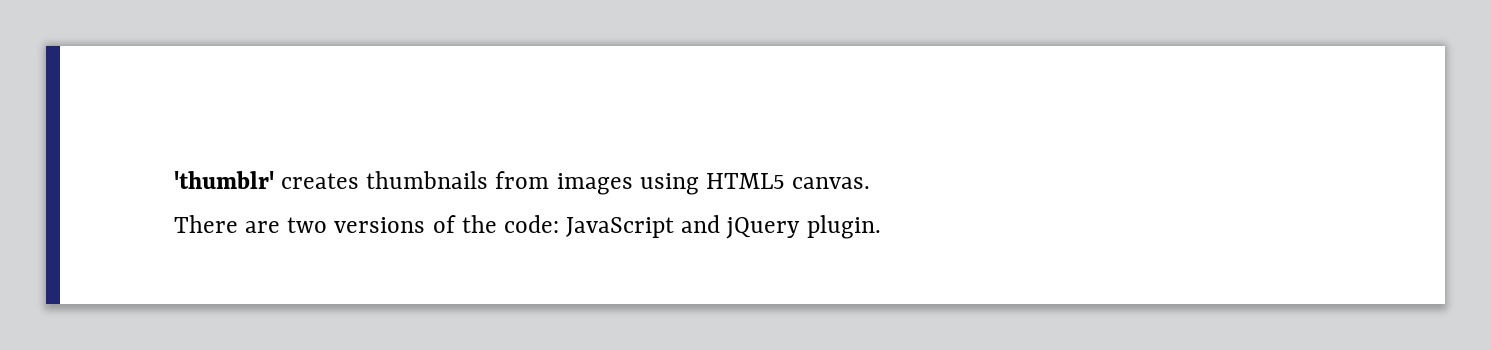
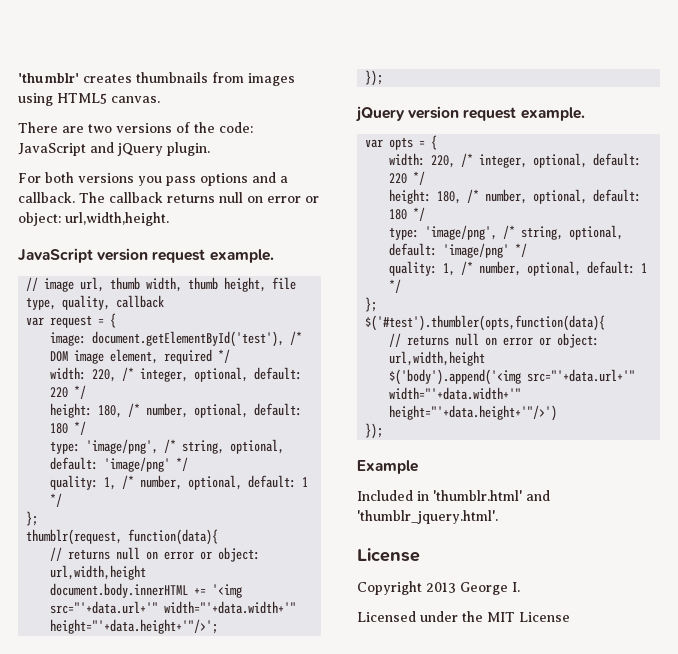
+ For both versions you pass options and a callback. The callback returns null on error or object: url,width,height.
+ JavaScript version request example.
+ // image url, thumb width, thumb height, file type, quality, callback
+ var request = {
+ image: document.getElementById('test'), /* DOM image element, required */
+ width: 220, /* integer, optional, default: 220 */
+ height: 180, /* number, optional, default: 180 */
+ type: 'image/png', /* string, optional, default: 'image/png' */
+ quality: 1, /* number, optional, default: 1 */
+ };
+ thumblr(request, function(data){
+ // returns null on error or object: url,width,height
+ document.body.innerHTML += '<img src="'+data.url+'" width="'+data.width+'" height="'+data.height+'"/>';
+ });
+ jQuery version request example.
+ var opts = {
+ width: 220, /* integer, optional, default: 220 */
+ height: 180, /* number, optional, default: 180 */
+ type: 'image/png', /* string, optional, default: 'image/png' */
+ quality: 1, /* number, optional, default: 1 */
+ };
+ $('#test').thumbler(opts,function(data){
+ // returns null on error or object: url,width,height
+ $('body').append('<img src="'+data.url+'" width="'+data.width+'" height="'+data.height+'"/>')
+ });
+ Example
+ Included in 'thumblr.html' and 'thumblr_jquery.html'.
+ License
+ Copyright 2013 George I.
+ Licensed under the MIT License

